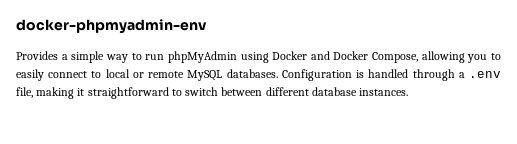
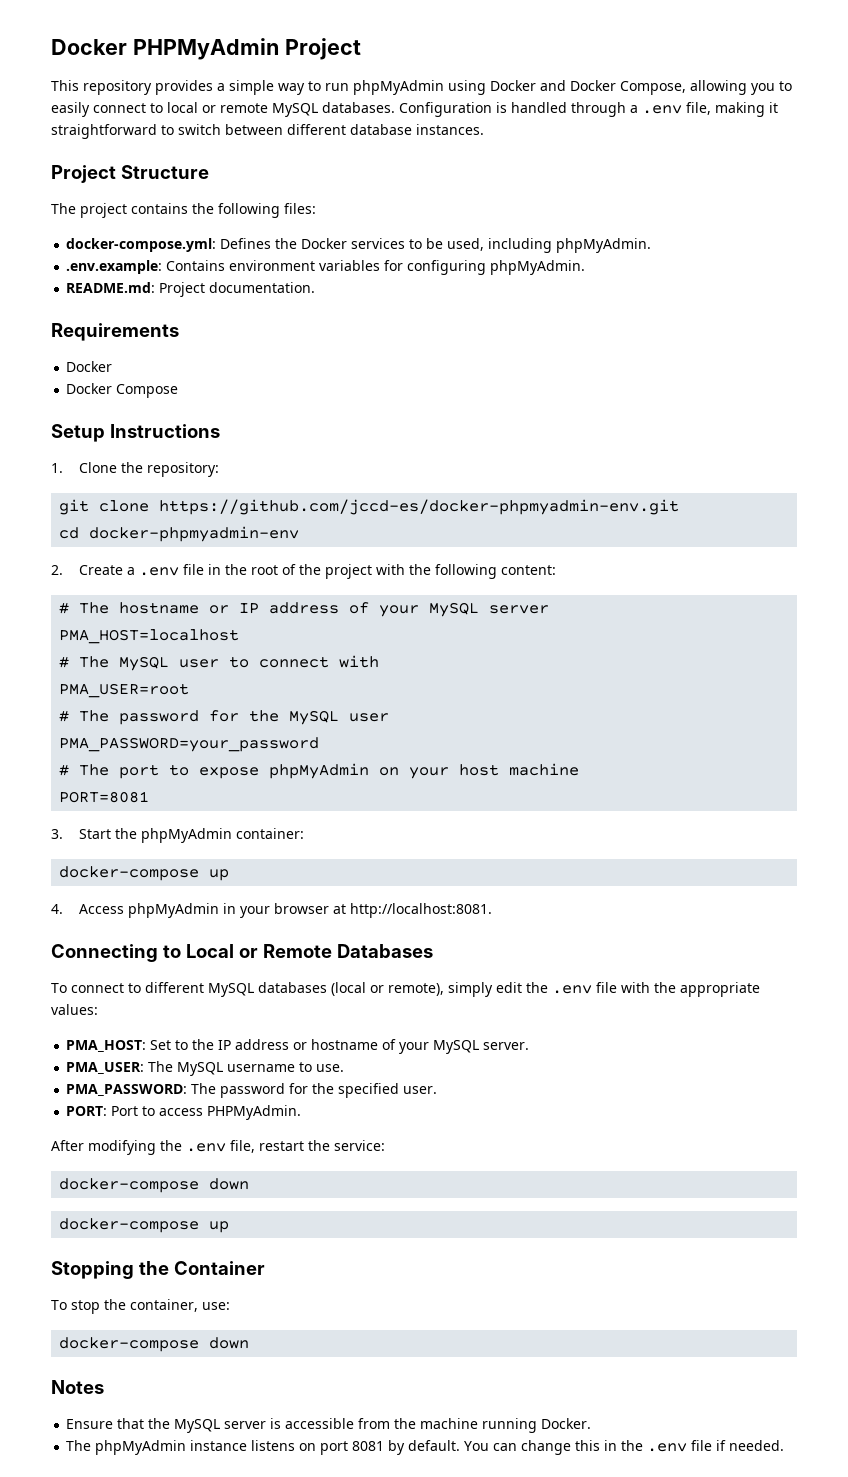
- docker-phpmyadmin-env
- Provides a simple way to run phpMyAdmin using Docker and Docker Compose, allowing you to easily connect to local or remote MySQL databases.
+ Docker PHPMyAdmin Project
+ This repository provides a simple way to run phpMyAdmin using Docker and Docker Compose, allowing you to easily connect to local or remote MySQL databases.
+ Project Structure
+ The project contains the following files:
+ docker-compose.yml: Defines the Docker services to be used, including phpMyAdmin.
+ .env.example: Contains environment variables for configuring phpMyAdmin.
+ README.md: Project documentation.
+ Requirements
+ Docker
+ Docker Compose
+ Setup Instructions
+ 1. Clone the repository:
+ git clone https://github.com/jccd-es/docker-phpmyadmin-env.git
+ cd docker-phpmyadmin-env
+ 2. Create a .env file in the root of the project with the following content:
+ # The hostname or IP address of your MySQL server
+ PMA_HOST=localhost
+ # The MySQL user to connect with
+ PMA_USER=root
+ # The password for the MySQL user
+ PMA_PASSWORD=your_password
+ # The port to expose phpMyAdmin on your host machine
+ PORT=8081
+ 3. Start the phpMyAdmin container:
+ docker-compose up
+ 4. Access phpMyAdmin in your browser at http://localhost:8081.
+ Connecting to Local or Remote Databases
+ To connect to different MySQL databases (local or remote), simply edit the .env file with the appropriate values:
+ PMA_HOST: Set to the IP address or hostname of your MySQL server.
+ PMA_USER: The MySQL username to use.
+ PMA_PASSWORD: The password for the specified user.
+ PORT: Port to access PHPMyAdmin.
+ After modifying the .env file, restart the service:
+ docker-compose down
+ docker-compose up
+ Stopping the Container
+ To stop the container, use:
+ docker-compose down
+ Notes
+ Ensure that the MySQL server is accessible from the machine running Docker.
+ The phpMyAdmin instance listens on port 8081 by default. You can change this in the .env file if needed.

